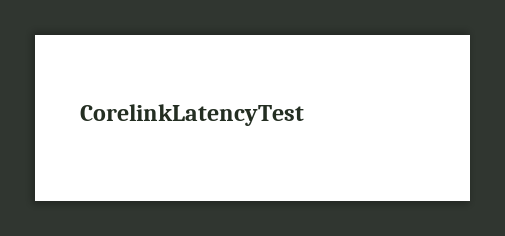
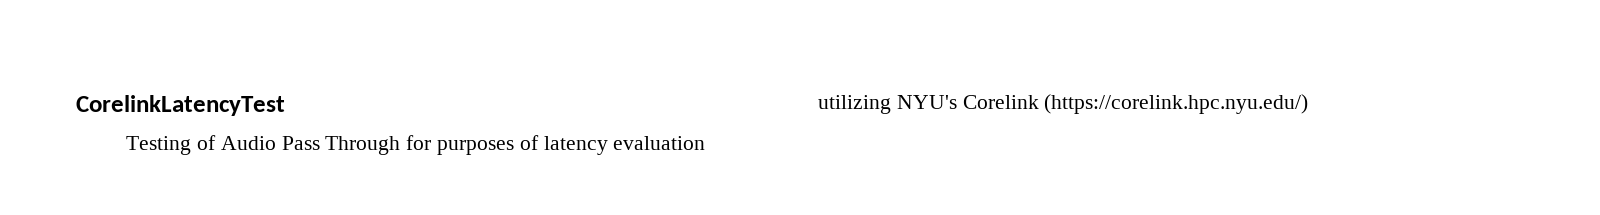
+ Testing of Audio Pass Through for purposes of latency evaluation utilizing NYU's Corelink (https://corelink.hpc.nyu.edu/)

